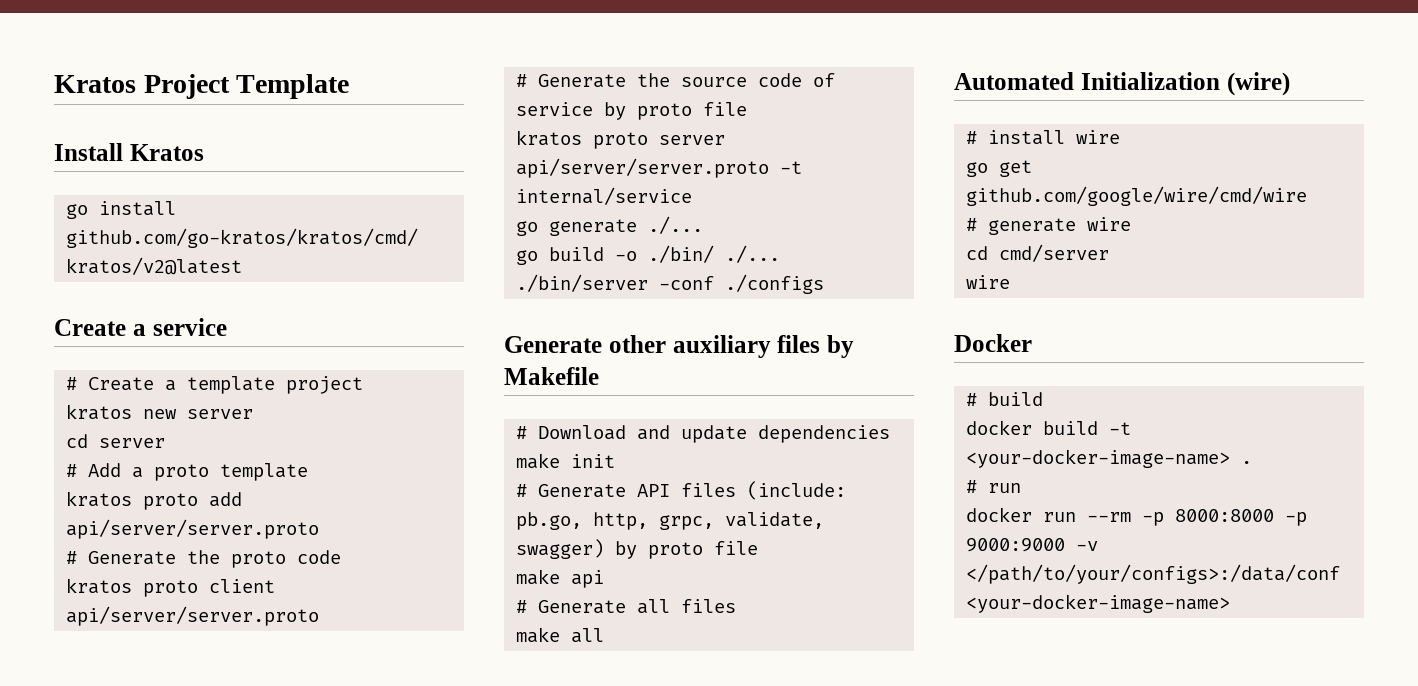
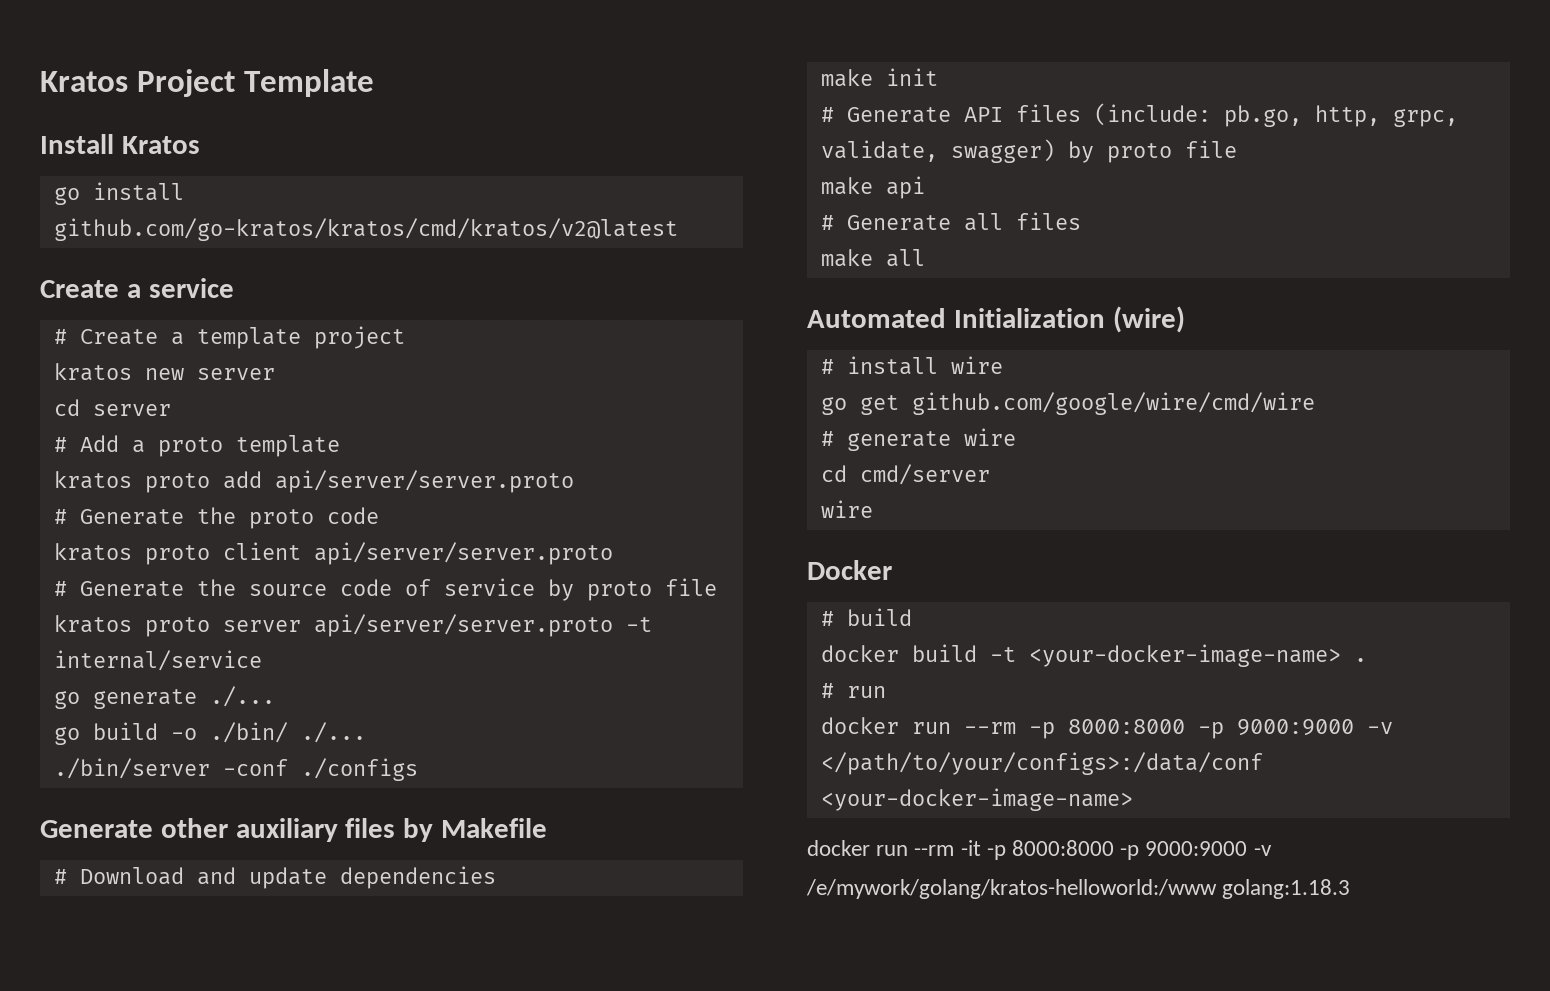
+ docker run --rm -it -p 8000:8000 -p 9000:9000 -v /e/mywork/golang/kratos-helloworld:/www golang:1.18.3

